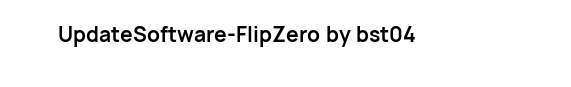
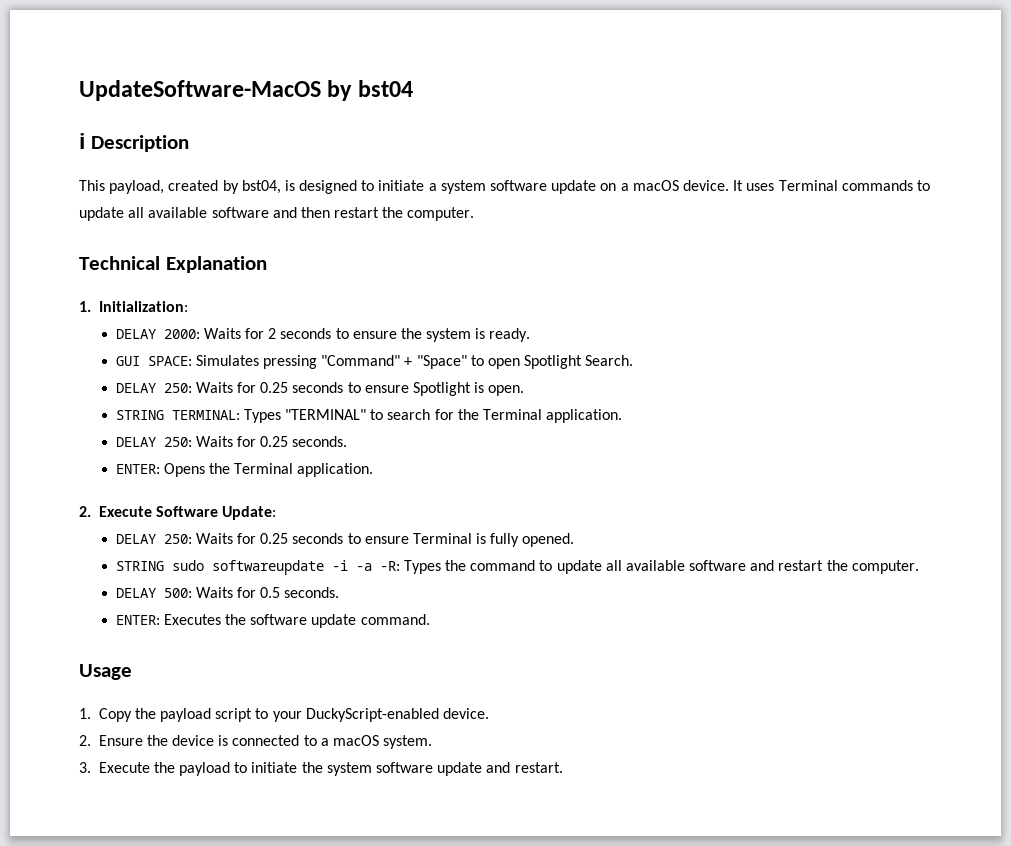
- UpdateSoftware-FlipZero by bst04
+ UpdateSoftware-MacOS by bst04
+ ℹ Description
+ This payload, created by bst04, is designed to initiate a system software update on a macOS device. It uses Terminal commands to update all available software and then restart the computer.
+ Technical Explanation
+ 1. Initialization:
+ DELAY 2000: Waits for 2 seconds to ensure the system is ready.
+ GUI SPACE: Simulates pressing "Command" + "Space" to open Spotlight Search.
+ DELAY 250: Waits for 0.25 seconds to ensure Spotlight is open.
+ STRING TERMINAL: Types "TERMINAL" to search for the Terminal application.
+ DELAY 250: Waits for 0.25 seconds.
+ ENTER: Opens the Terminal application.
+ 2. Execute Software Update:
+ DELAY 250: Waits for 0.25 seconds to ensure Terminal is fully opened.
+ STRING sudo softwareupdate -i -a -R: Types the command to update all available software and restart the computer.
+ DELAY 500: Waits for 0.5 seconds.
+ ENTER: Executes the software update command.
+ Usage
+ 1. Copy the payload script to your DuckyScript-enabled device.
+ 2. Ensure the device is connected to a macOS system.
+ 3. Execute the payload to initiate the system software update and restart.

